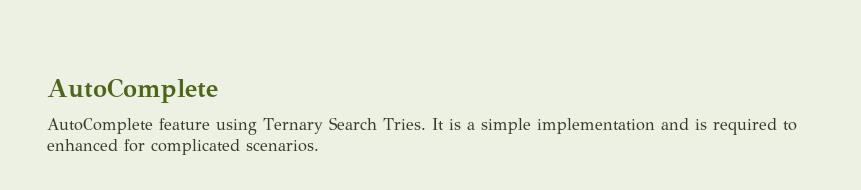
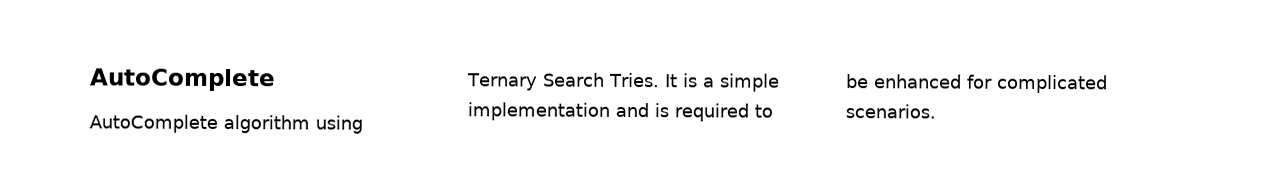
- AutoComplete feature using Ternary Search Tries.
+ AutoComplete algorithm using Ternary Search Tries.
- It is a simple implementation and is required to enhanced for complicated scenarios.
+ It is a simple implementation and is required to be enhanced for complicated scenarios.

